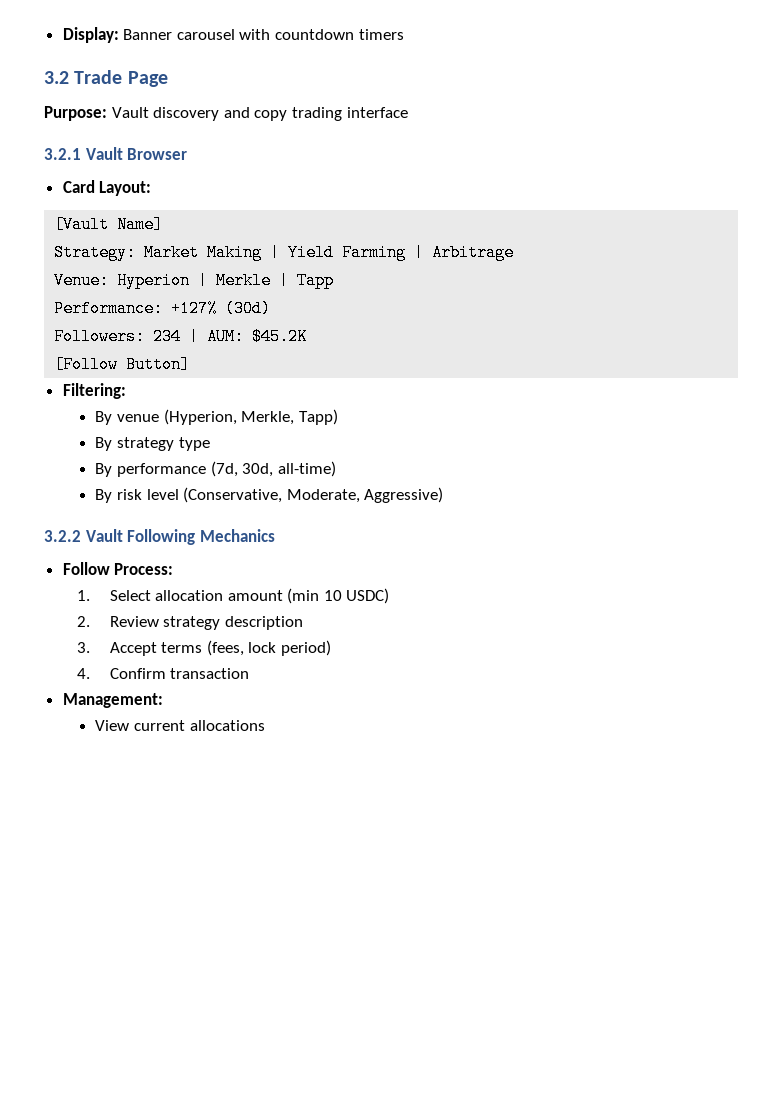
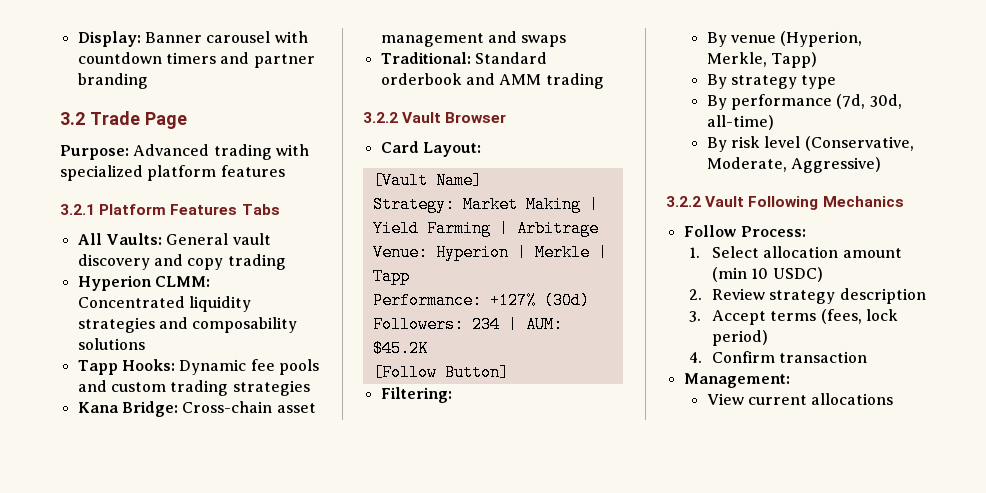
- Display: Banner carousel with countdown timers
+ Display: Banner carousel with countdown timers and partner branding
- Purpose: Vault discovery and copy trading interface
- 3.2.1 Vault Browser
+ Purpose: Advanced trading with specialized platform features
+ 3.2.1 Platform Features Tabs
+ All Vaults: General vault discovery and copy trading
+ Hyperion CLMM: Concentrated liquidity strategies and composability solutions
+ Tapp Hooks: Dynamic fee pools and custom trading strategies
+ Kana Bridge: Cross-chain asset management and swaps
+ Traditional: Standard orderbook and AMM trading
+ 3.2.2 Vault Browser

